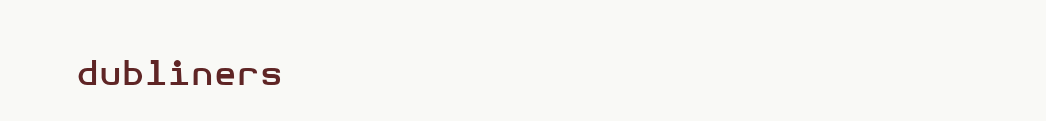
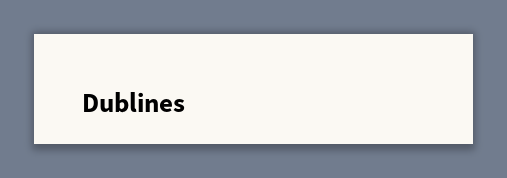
- dubliners
+ Dublines

